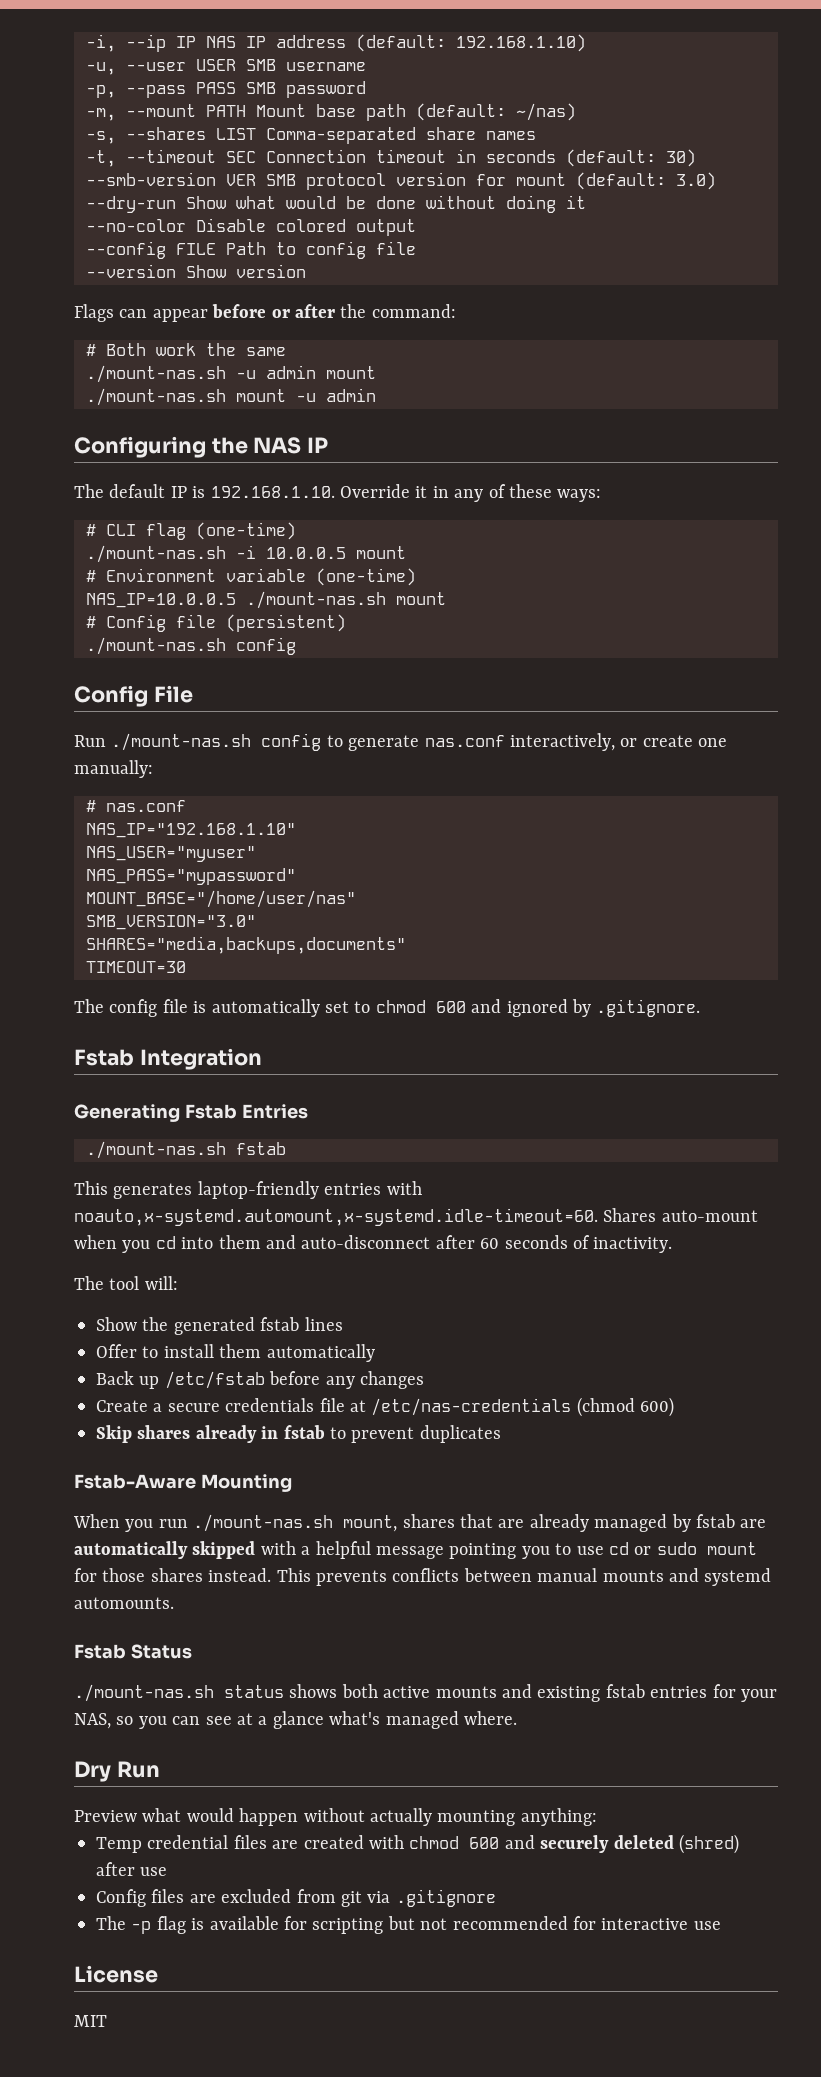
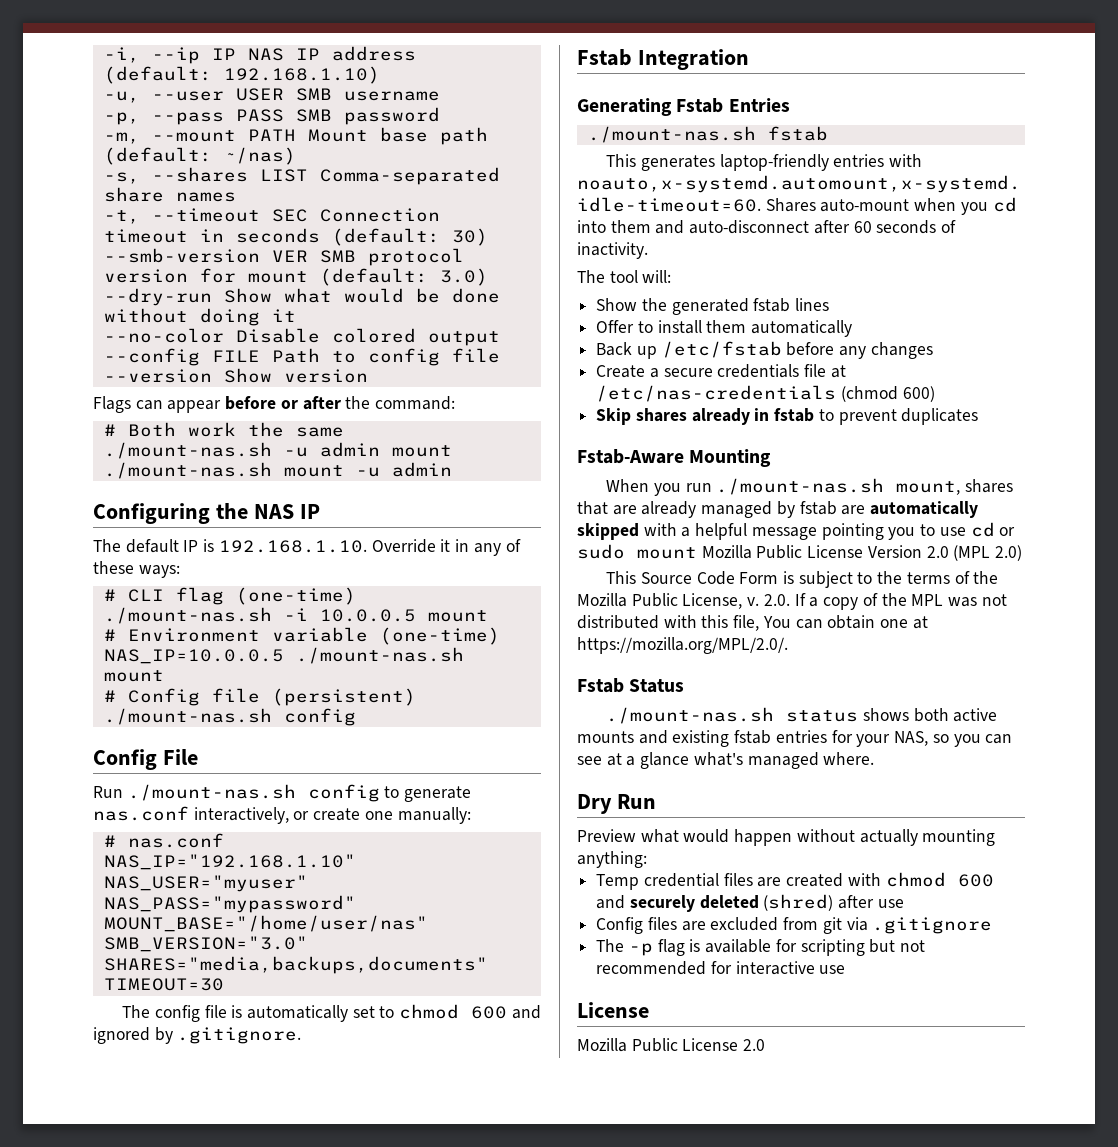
- When you run ./mount-nas.sh mount, shares that are already managed by fstab are automatically skipped with a helpful message pointing you to use cd or sudo mount for those shares instead. This prevents conflicts between manual mounts and systemd automounts.
+ When you run ./mount-nas.sh mount, shares that are already managed by fstab are automatically skipped with a helpful message pointing you to use cd or sudo mount Mozilla Public License Version 2.0 (MPL 2.0)
+ This Source Code Form is subject to the terms of the Mozilla Public License, v. 2.0. If a copy of the MPL was not distributed with this file, You can obtain one at https://mozilla.org/MPL/2.0/.
- MIT
+ Mozilla Public License 2.0

